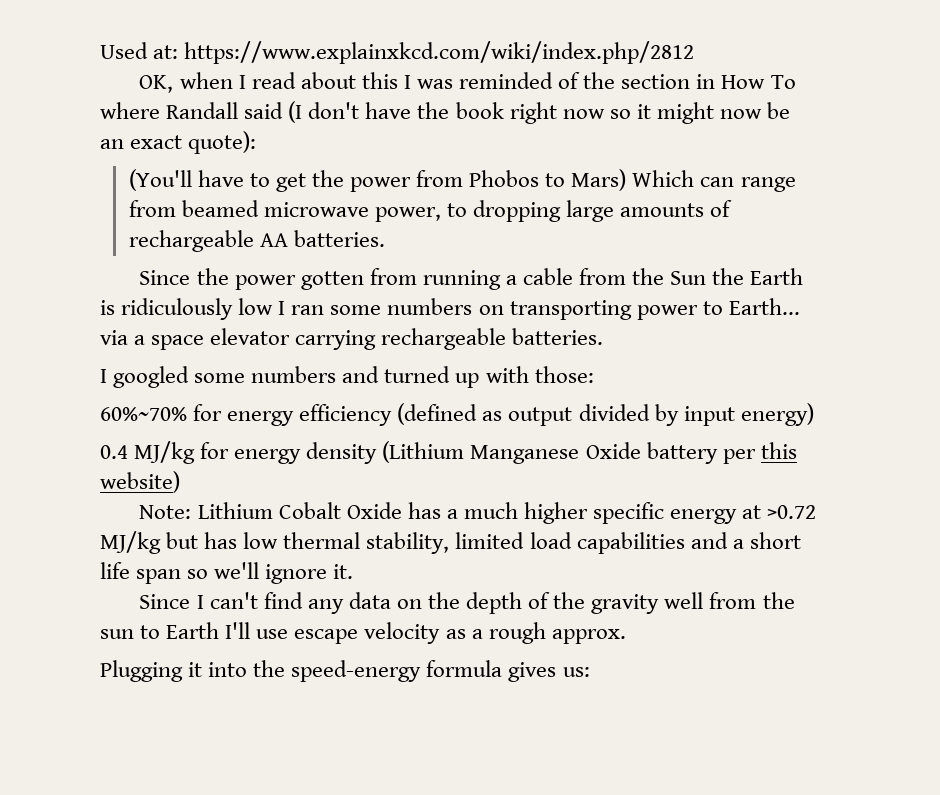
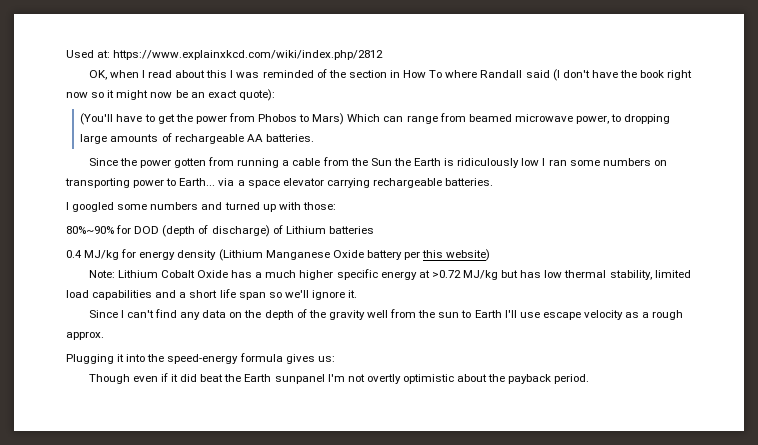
- 60%~70% for energy efficiency (defined as output divided by input energy)
+ 80%~90% for DOD (depth of discharge) of Lithium batteries
+ Though even if it did beat the Earth sunpanel I'm not overtly optimistic about the payback period.

